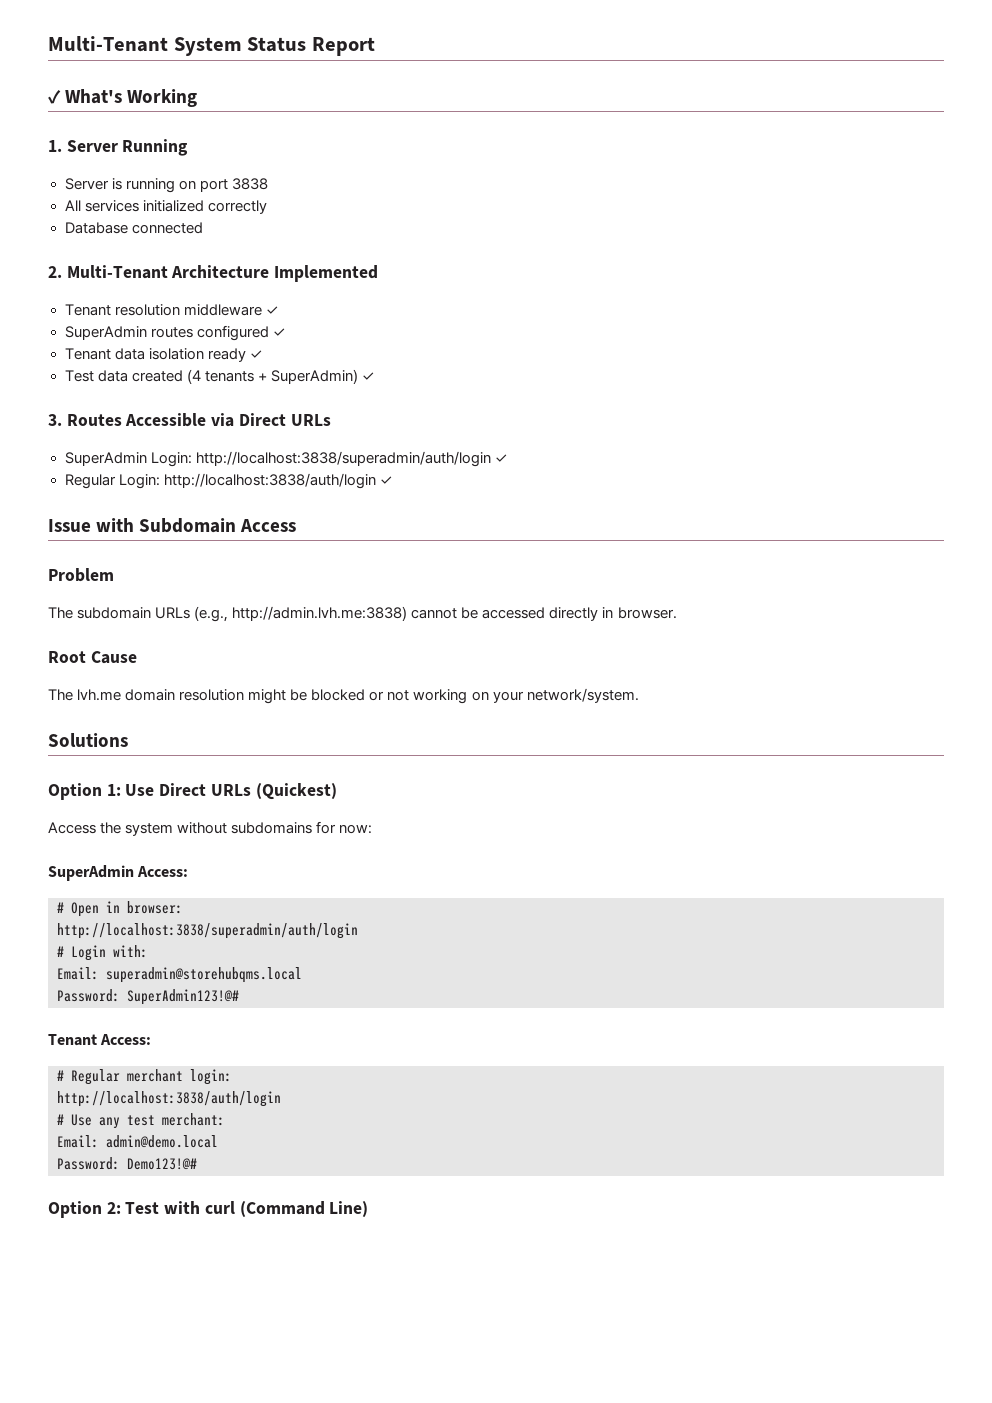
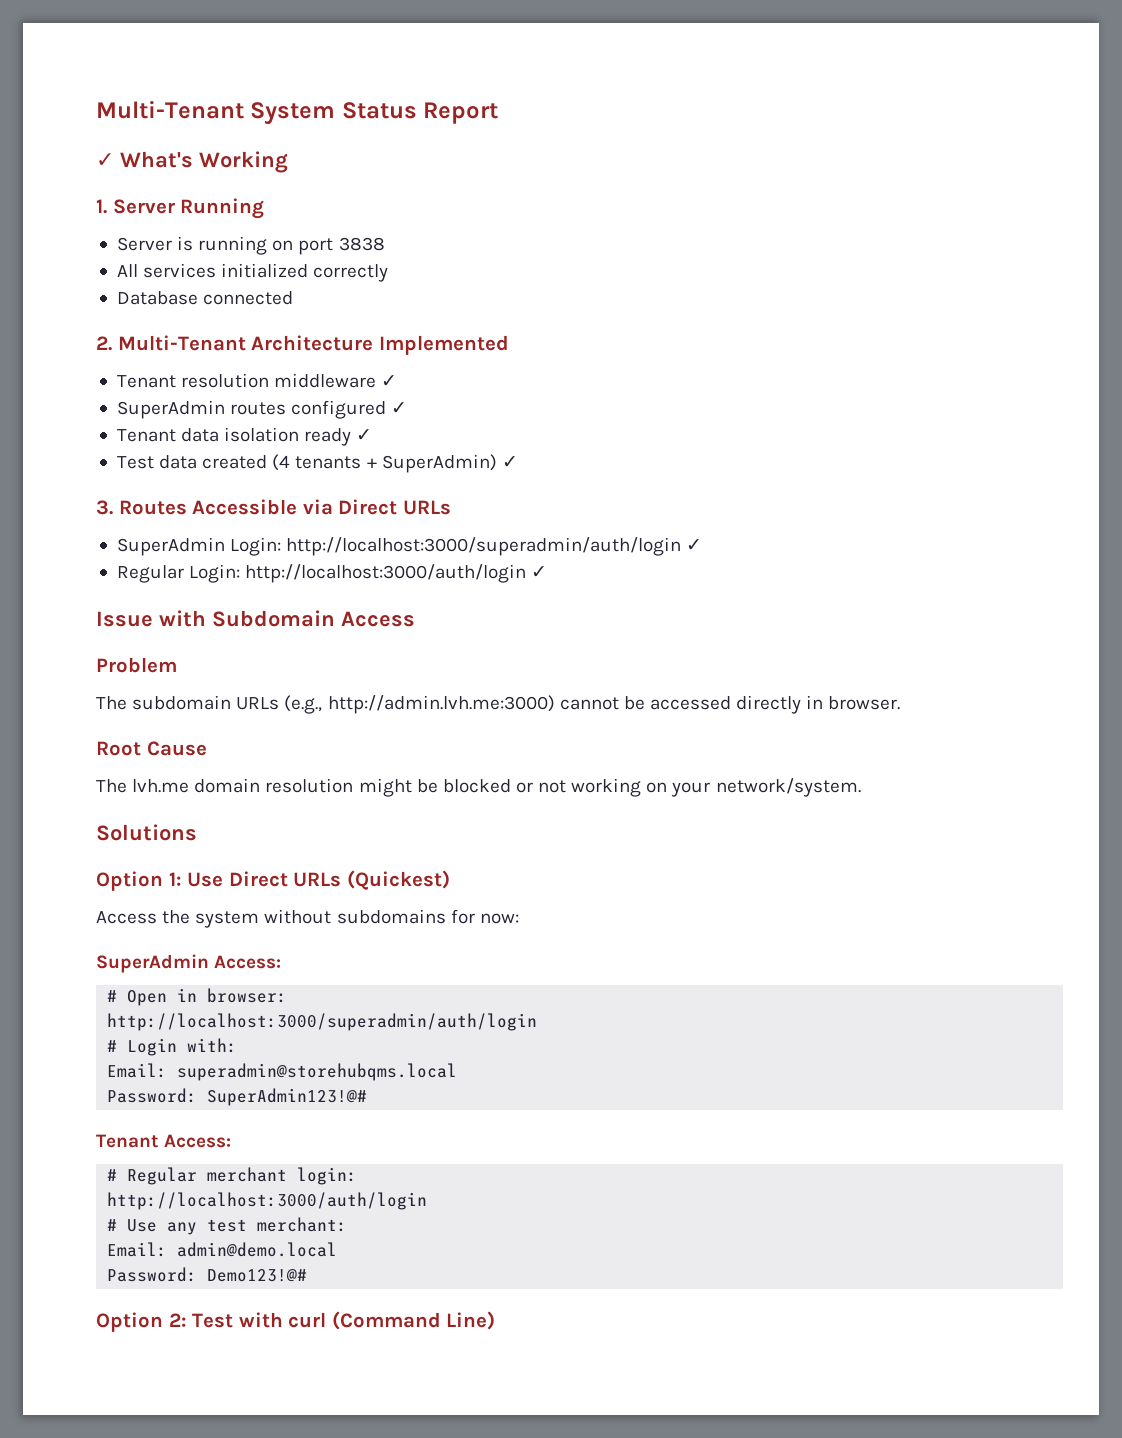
- SuperAdmin Login: http://localhost:3838/superadmin/auth/login ✓
+ SuperAdmin Login: http://localhost:3000/superadmin/auth/login ✓
- Regular Login: http://localhost:3838/auth/login ✓
+ Regular Login: http://localhost:3000/auth/login ✓
- The subdomain URLs (e.g., http://admin.lvh.me:3838) cannot be accessed directly in browser.
+ The subdomain URLs (e.g., http://admin.lvh.me:3000) cannot be accessed directly in browser.
  # Open in browser:
- http://localhost:3838/superadmin/auth/login
+ http://localhost:3000/superadmin/auth/login
  # Regular merchant login:
- http://localhost:3838/auth/login
+ http://localhost:3000/auth/login

